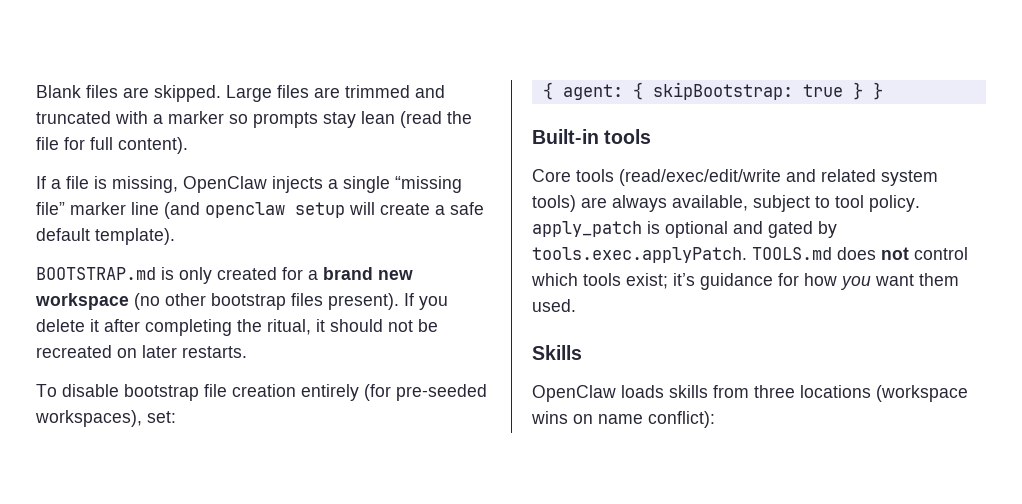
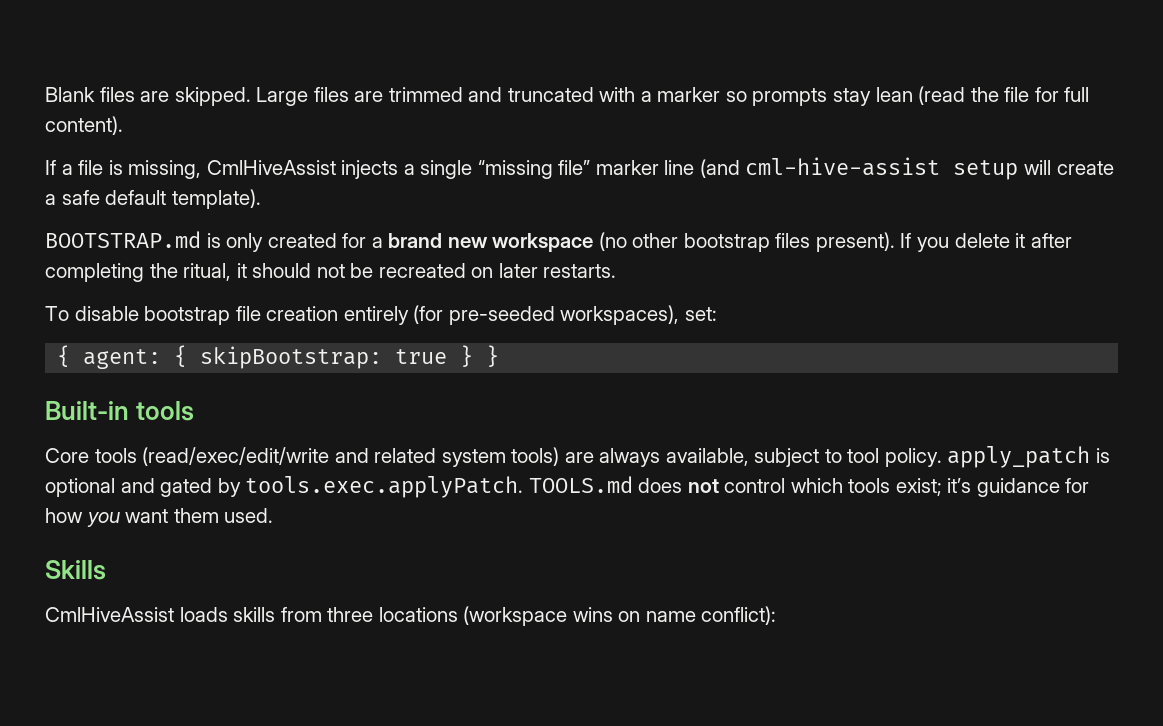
- If a file is missing, OpenClaw injects a single “missing file” marker line (and openclaw setup will create a safe default template).
+ If a file is missing, CmlHiveAssist injects a single “missing file” marker line (and cml-hive-assist setup will create a safe default template).
- OpenClaw loads skills from three locations (workspace wins on name conflict):
+ CmlHiveAssist loads skills from three locations (workspace wins on name conflict):

